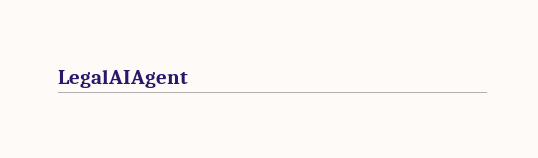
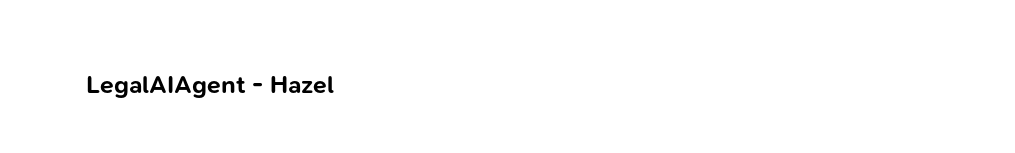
- LegalAIAgent
+ LegalAIAgent - Hazel

